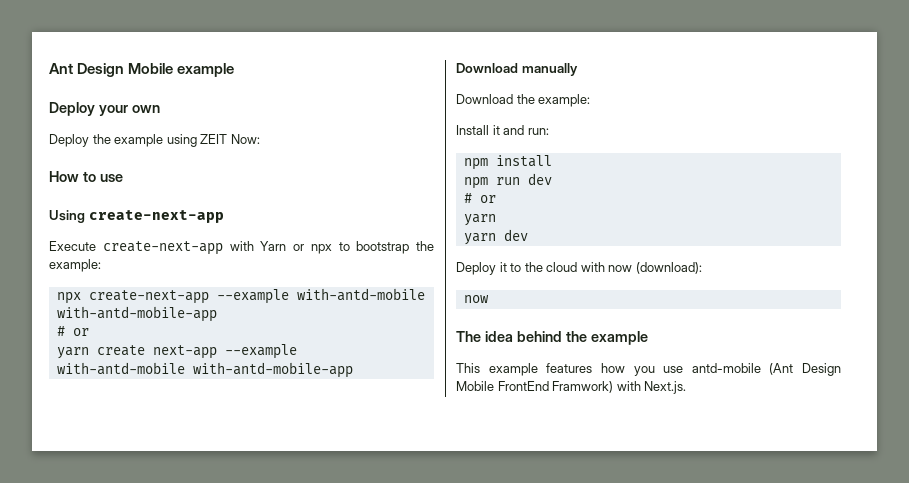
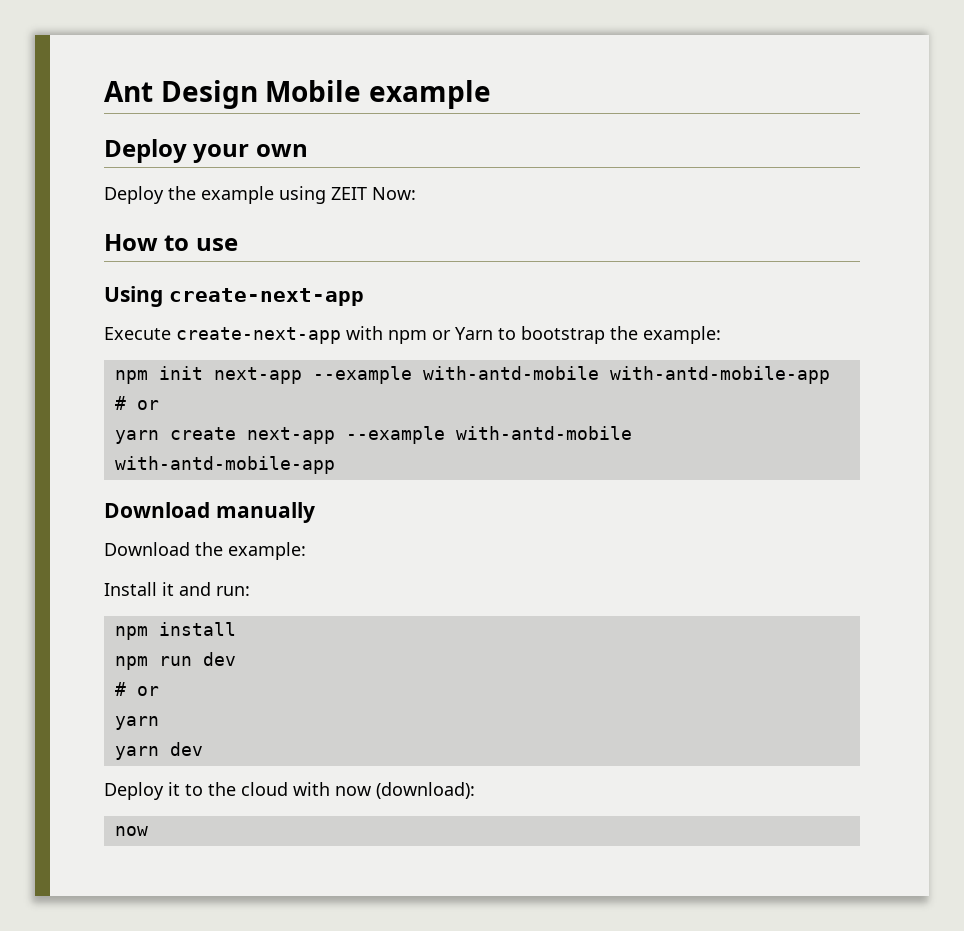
- Execute create-next-app with Yarn or npx to bootstrap the example:
+ Execute create-next-app with npm or Yarn to bootstrap the example:
- npx create-next-app --example with-antd-mobile with-antd-mobile-app
+ npm init next-app --example with-antd-mobile with-antd-mobile-app
- The idea behind the example
- This example features how you use antd-mobile (Ant Design Mobile FrontEnd Framwork) with Next.js.

